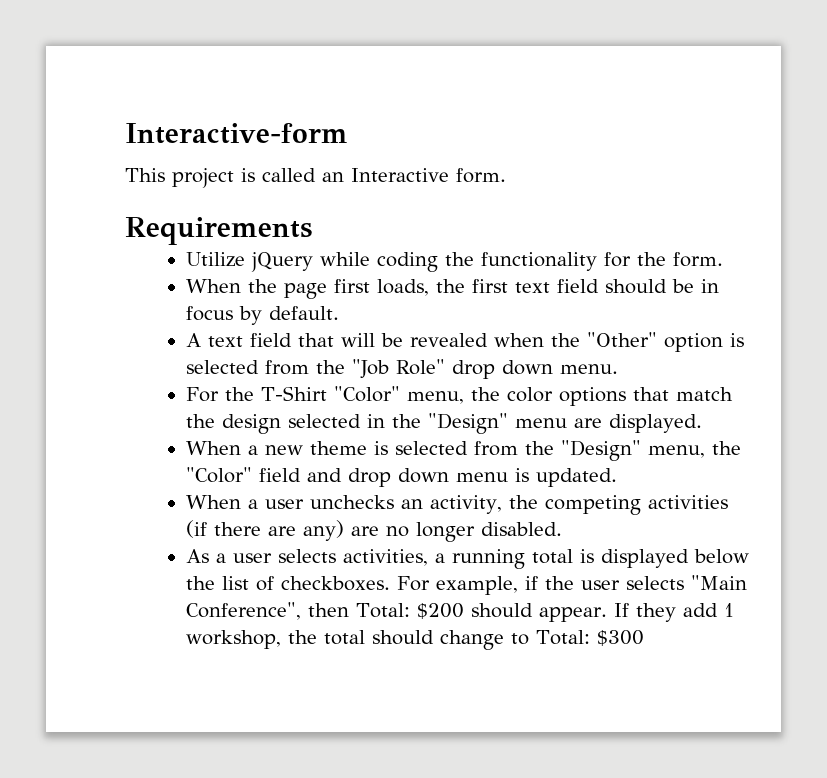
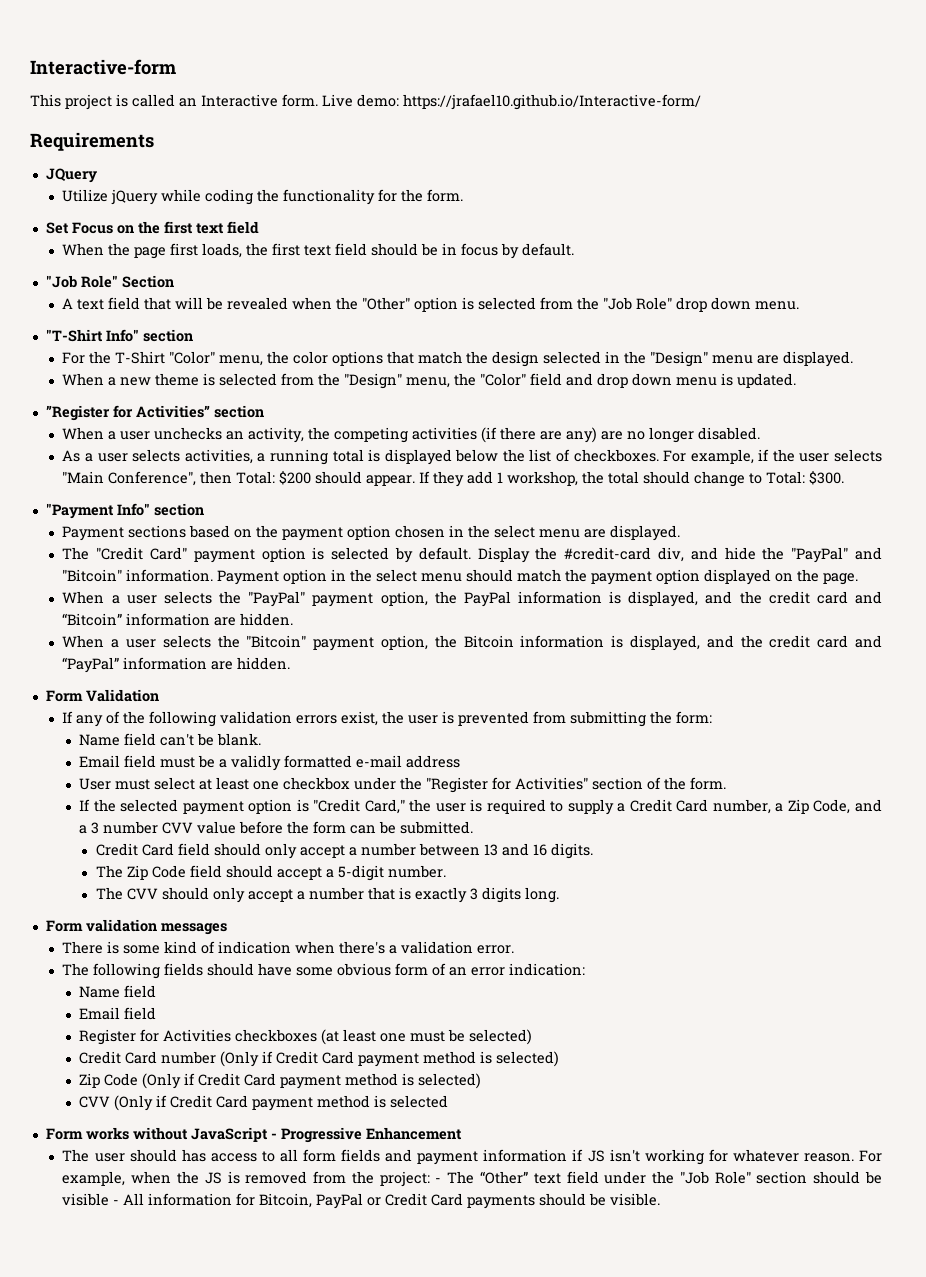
+ Live demo: https://jrafael10.github.io/Interactive-form/
+ JQuery
+ Set Focus on the first text field
+ "Job Role" Section
+ "T-Shirt Info" section
  When a new theme is selected from the "Design" menu, the "Color" field and drop down menu is updated.
+ ”Register for Activities” section
- If they add 1 workshop, the total should change to Total: $300
+ If they add 1 workshop, the total should change to Total: $300.
+ "Payment Info" section
+ Payment sections based on the payment option chosen in the select menu are displayed.
+ The "Credit Card" payment option is selected by default. Display the #credit-card div, and hide the "PayPal" and "Bitcoin" information. Payment option in the select menu should match the payment option displayed on the page.
+ When a user selects the "PayPal" payment option, the PayPal information is displayed, and the credit card and “Bitcoin” information are hidden.
+ When a user selects the "Bitcoin" payment option, the Bitcoin information is displayed, and the credit card and “PayPal” information are hidden.
+ Form Validation
+ If any of the following validation errors exist, the user is prevented from submitting the form:
+ Name field can't be blank.
+ Email field must be a validly formatted e-mail address
+ User must select at least one checkbox under the "Register for Activities" section of the form.
+ If the selected payment option is "Credit Card," the user is required to supply a Credit Card number, a Zip Code, and a 3 number CVV value before the form can be submitted.
+ Credit Card field should only accept a number between 13 and 16 digits.
+ The Zip Code field should accept a 5-digit number.
+ The CVV should only accept a number that is exactly 3 digits long.
+ Form validation messages
+ There is some kind of indication when there's a validation error.
+ The following fields should have some obvious form of an error indication:
+ Name field
+ Email field
+ Register for Activities checkboxes (at least one must be selected)
+ Credit Card number (Only if Credit Card payment method is selected)
+ Zip Code (Only if Credit Card payment method is selected)
+ CVV (Only if Credit Card payment method is selected
+ Form works without JavaScript - Progressive Enhancement
+ The user should has access to all form fields and payment information if JS isn't working for whatever reason. For example, when the JS is removed from the project: - The “Other” text field under the "Job Role" section should be visible - All information for Bitcoin, PayPal or Credit Card payments should be visible.

